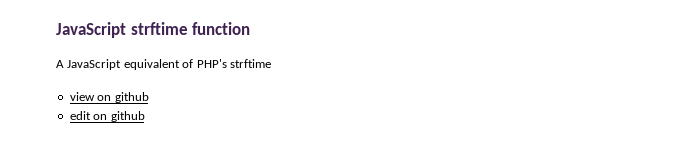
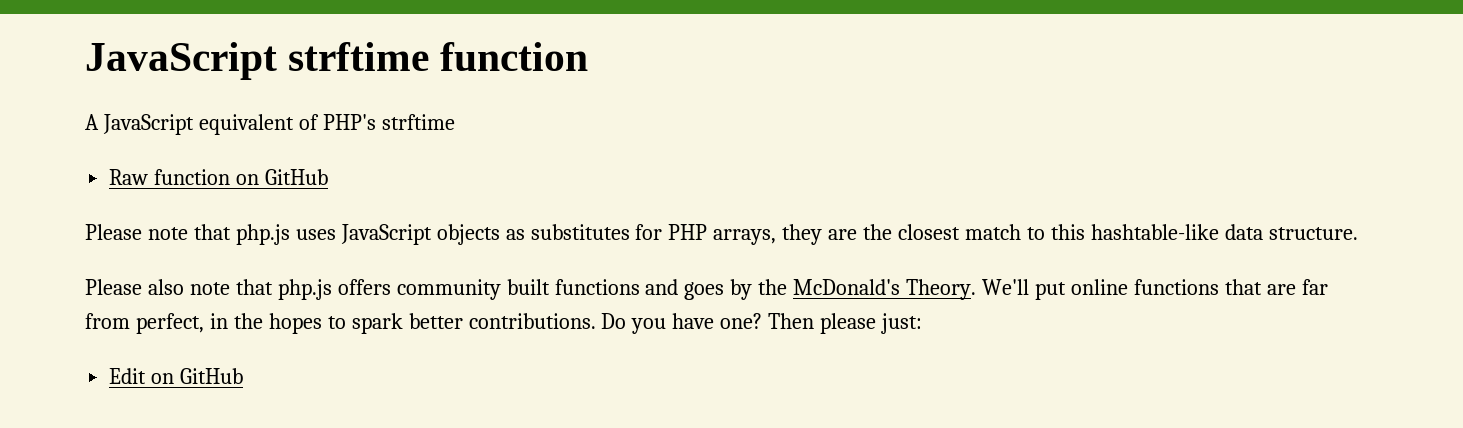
- view on github
- edit on github
+ Raw function on GitHub
+ Please note that php.js uses JavaScript objects as substitutes for PHP arrays, they are the closest match to this hashtable-like data structure.
+ Please also note that php.js offers community built functions and goes by the McDonald's Theory. We'll put online functions that are far from perfect, in the hopes to spark better contributions. Do you have one? Then please just:
+ Edit on GitHub

